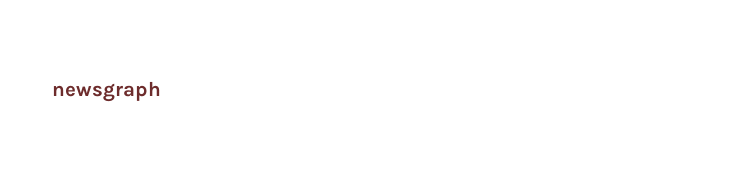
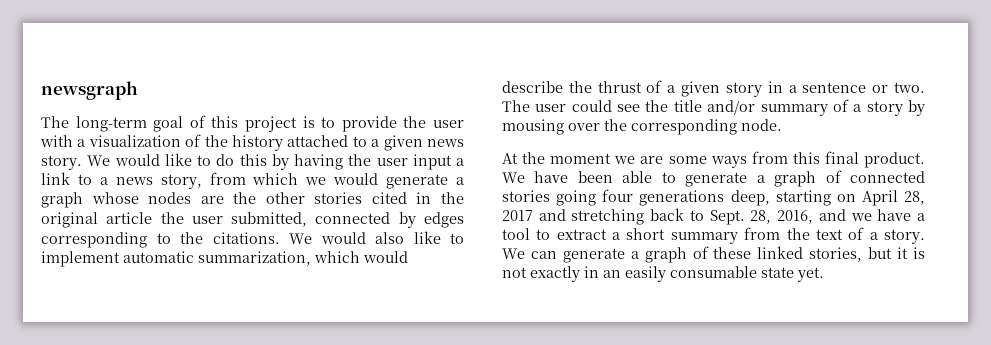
+ The long-term goal of this project is to provide the user with a visualization of the history attached to a given news story. We would like to do this by having the user input a link to a news story, from which we would generate a graph whose nodes are the other stories cited in the original article the user submitted, connected by edges corresponding to the citations. We would also like to implement automatic summarization, which would describe the thrust of a given story in a sentence or two. The user could see the title and/or summary of a story by mousing over the corresponding node.
+ At the moment we are some ways from this final product. We have been able to generate a graph of connected stories going four generations deep, starting on April 28, 2017 and stretching back to Sept. 28, 2016, and we have a tool to extract a short summary from the text of a story. We can generate a graph of these linked stories, but it is not exactly in an easily consumable state yet.

